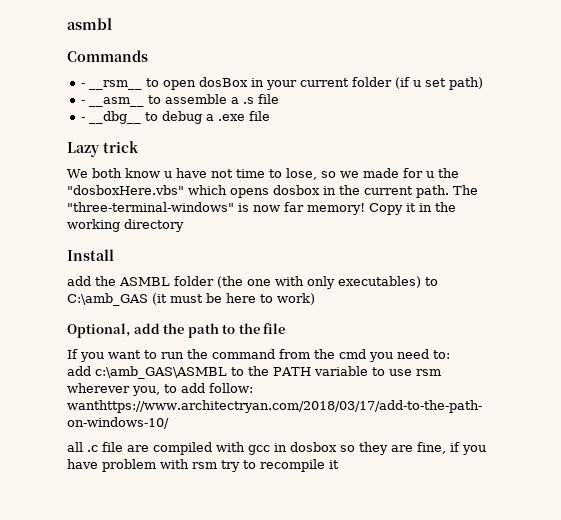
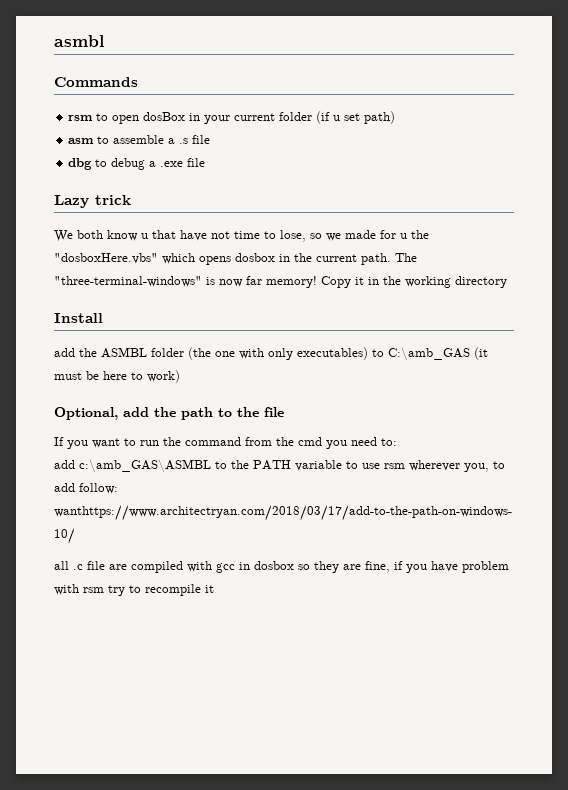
- - __rsm__ to open dosBox in your current folder (if u set path)
+ rsm to open dosBox in your current folder (if u set path)
- - __asm__ to assemble a .s file
+ asm to assemble a .s file
- - __dbg__ to debug a .exe file
+ dbg to debug a .exe file
- We both know u have not time to lose, so we made for u the "dosboxHere.vbs" which opens dosbox in the current path.
+ We both know u that have not time to lose, so we made for u the "dosboxHere.vbs" which opens dosbox in the current path.

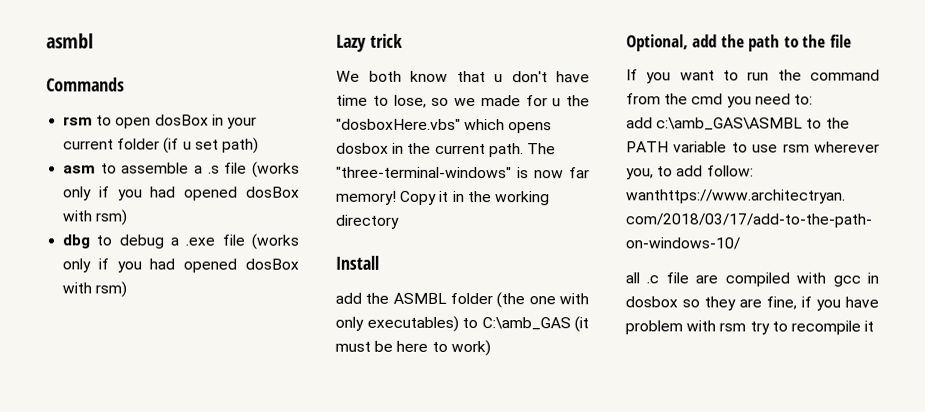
- asm to assemble a .s file
+ asm to assemble a .s file (works only if you had opened dosBox with rsm)
- dbg to debug a .exe file
+ dbg to debug a .exe file (works only if you had opened dosBox with rsm)
- We both know u that have not time to lose, so we made for u the "dosboxHere.vbs" which opens dosbox in the current path.
+ We both know that u don't have time to lose, so we made for u the "dosboxHere.vbs" which opens dosbox in the current path.

